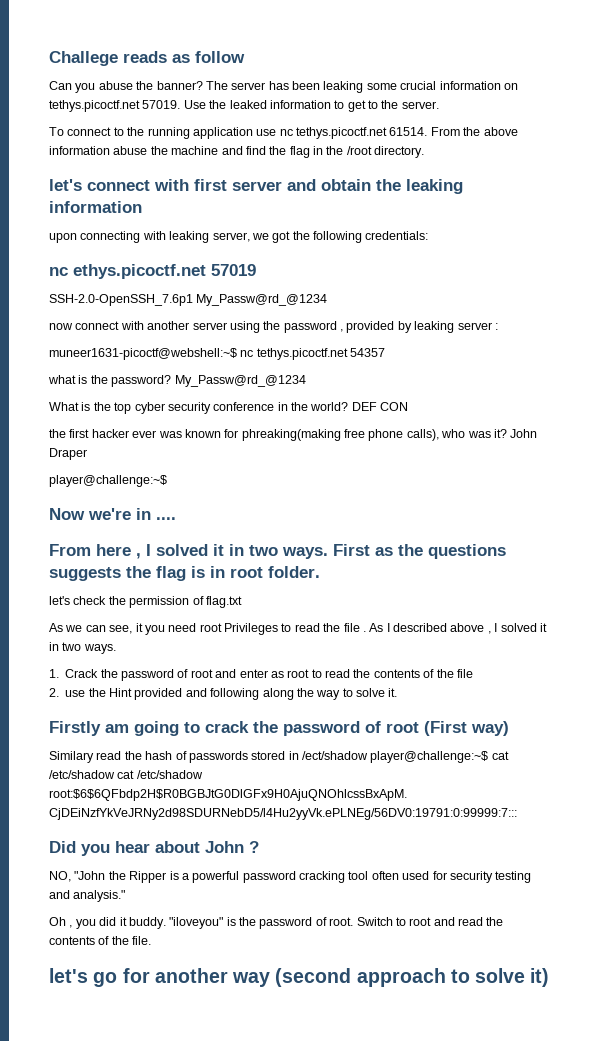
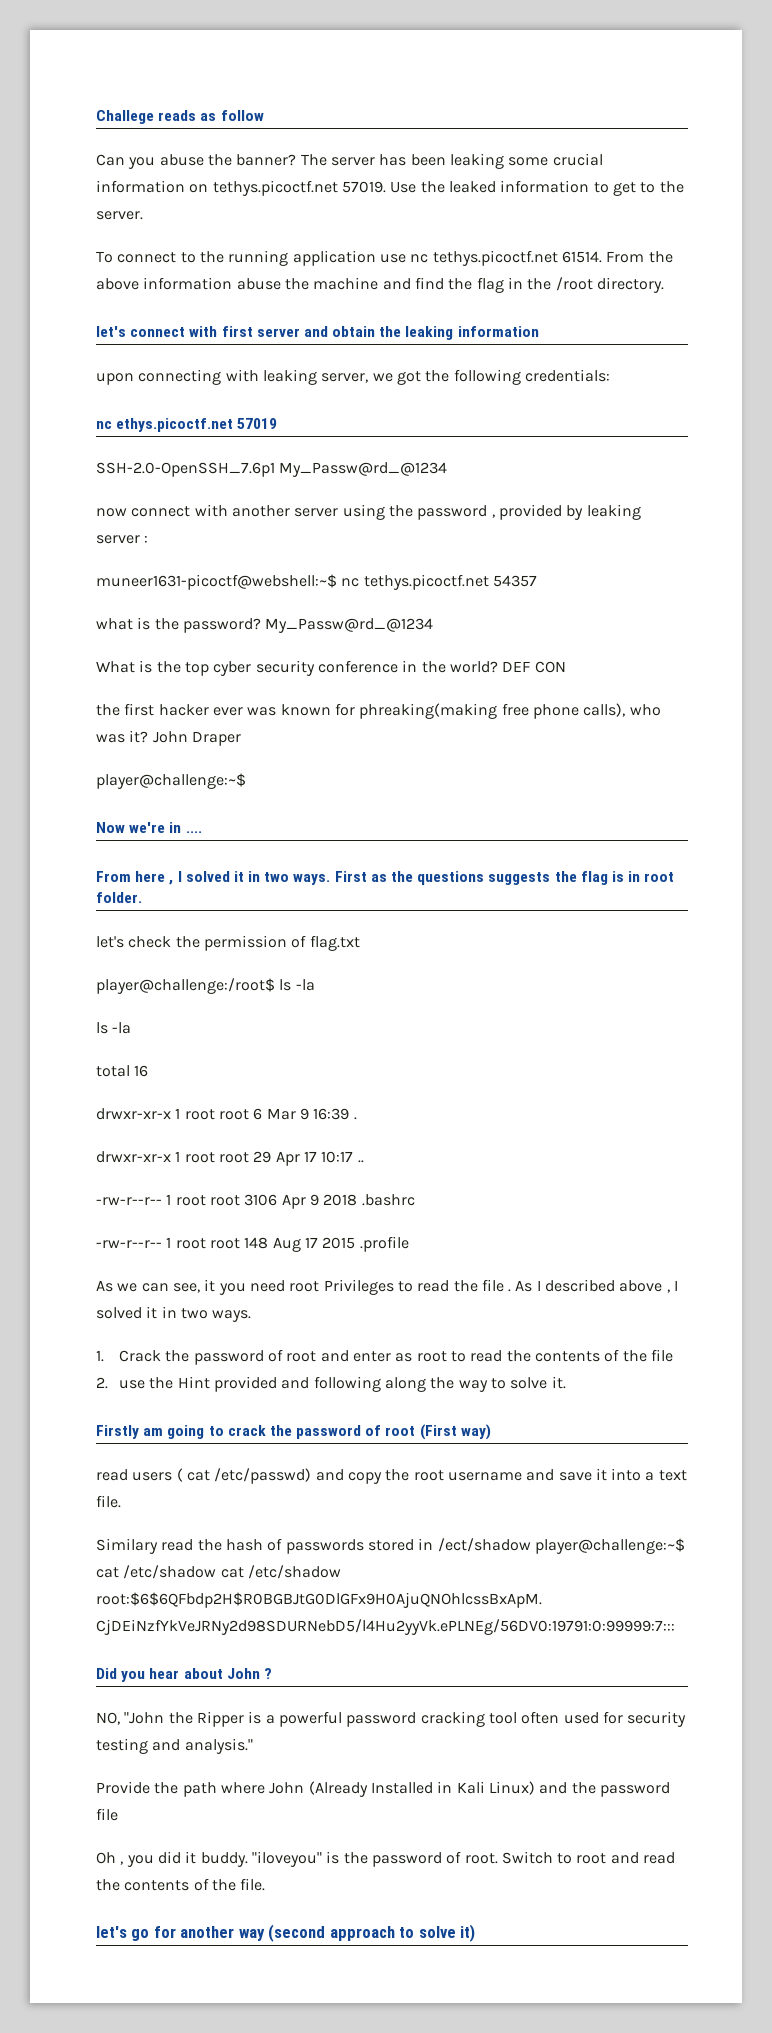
+ player@challenge:/root$ ls -la
+ ls -la
+ total 16
+ drwxr-xr-x 1 root root 6 Mar 9 16:39 .
+ drwxr-xr-x 1 root root 29 Apr 17 10:17 ..
+ -rw-r--r-- 1 root root 3106 Apr 9 2018 .bashrc
+ -rw-r--r-- 1 root root 148 Aug 17 2015 .profile
+ read users ( cat /etc/passwd) and copy the root username and save it into a text file.
+ Provide the path where John (Already Installed in Kali Linux) and the password file

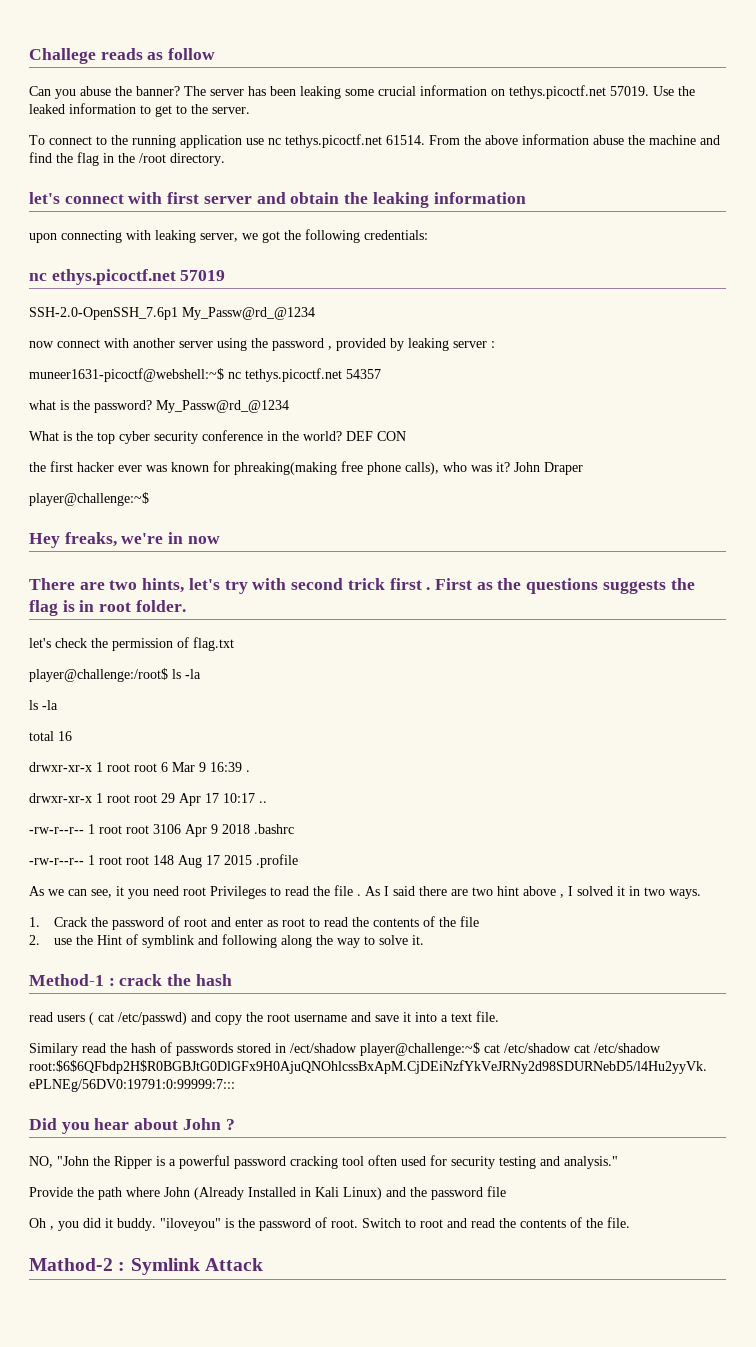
- Now we're in ....
- From here , I solved it in two ways.
+ Hey freaks, we're in now
+ There are two hints, let's try with second trick first .
- As I described above , I solved it in two ways.
+ As I said there are two hint above , I solved it in two ways.
- 2. use the Hint provided and following along the way to solve it.
+ 2. use the Hint of symblink and following along the way to solve it.
- Firstly am going to crack the password of root (First way)
+ Method-1 : crack the hash
- let's go for another way (second approach to solve it)
+ Mathod-2 : Symlink Attack

